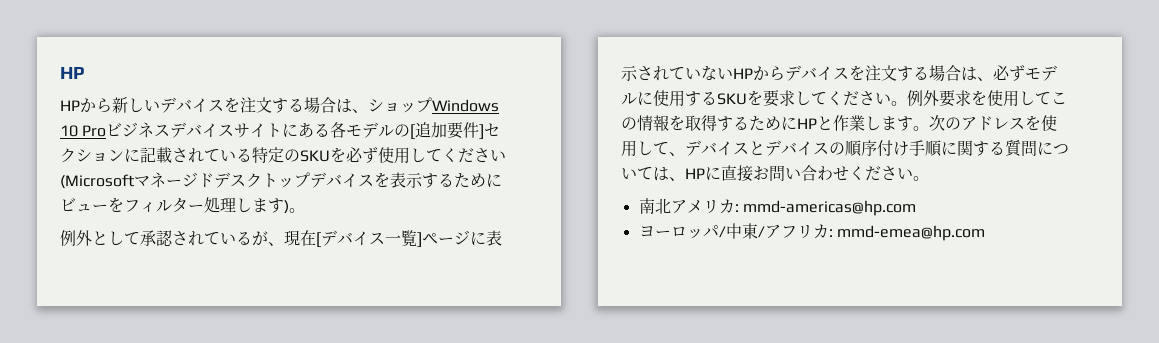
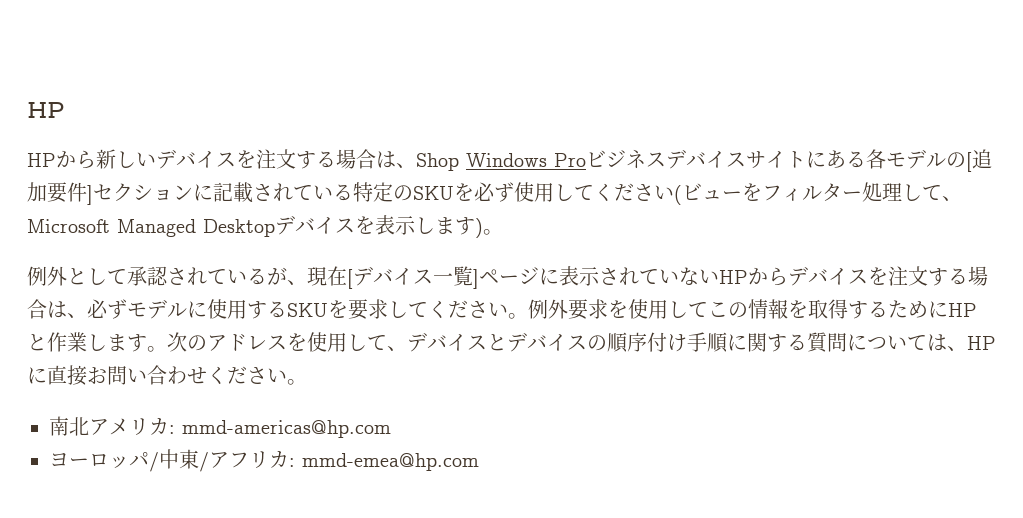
- HPから新しいデバイスを注文する場合は、ショップWindows 10 Proビジネスデバイスサイトにある各モデルの[追加要件]セクションに記載されている特定のSKUを必ず使用してください(Microsoftマネージドデスクトップデバイスを表示するためにビューをフィルター処理します)。
+ HPから新しいデバイスを注文する場合は、Shop Windows Proビジネスデバイスサイトにある各モデルの[追加要件]セクションに記載されている特定のSKUを必ず使用してください(ビューをフィルター処理して、Microsoft Managed Desktopデバイスを表示します)。

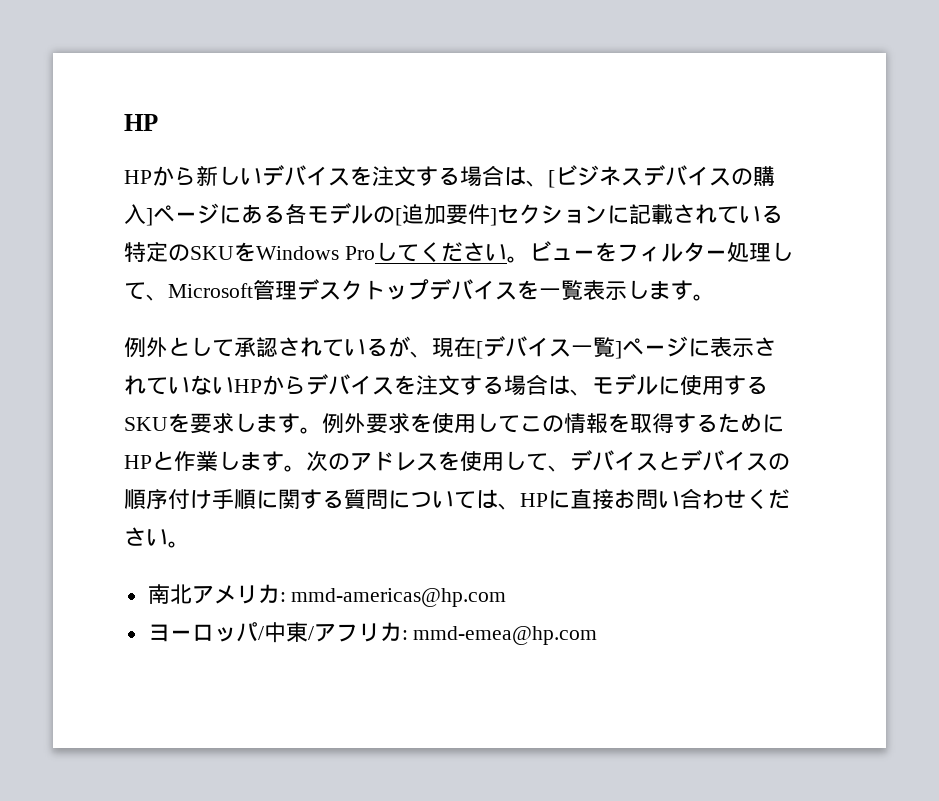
- HPから新しいデバイスを注文する場合は、Shop Windows Proビジネスデバイスサイトにある各モデルの[追加要件]セクションに記載されている特定のSKUを必ず使用してください(ビューをフィルター処理して、Microsoft Managed Desktopデバイスを表示します)。
+ HPから新しいデバイスを注文する場合は、[ビジネスデバイスの購入]ページにある各モデルの[追加要件]セクションに記載されている特定のSKUをWindows Proしてください。ビューをフィルター処理して、Microsoft管理デスクトップデバイスを一覧表示します。
- 例外として承認されているが、現在[デバイス一覧]ページに表示されていないHPからデバイスを注文する場合は、必ずモデルに使用するSKUを要求してください。
+ 例外として承認されているが、現在[デバイス一覧]ページに表示されていないHPからデバイスを注文する場合は、モデルに使用するSKUを要求します。

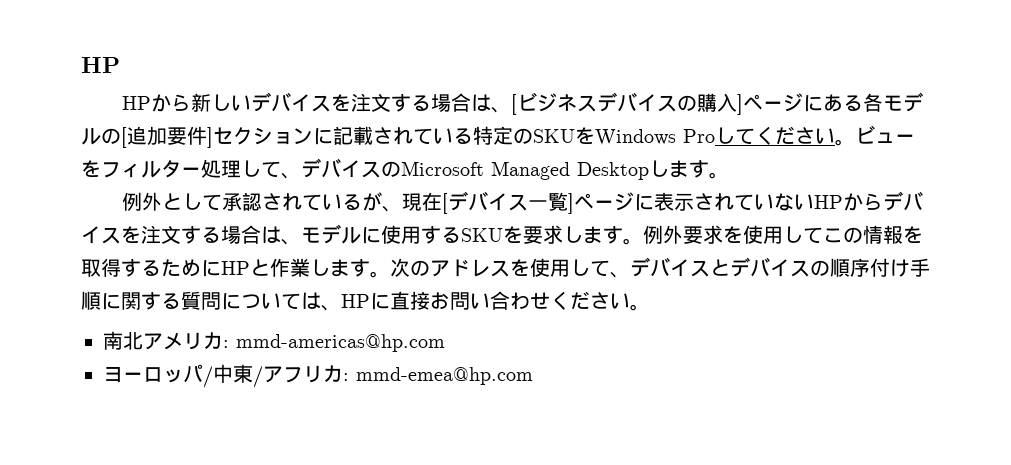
- ビューをフィルター処理して、Microsoft管理デスクトップデバイスを一覧表示します。
+ ビューをフィルター処理して、デバイスのMicrosoft Managed Desktopします。

